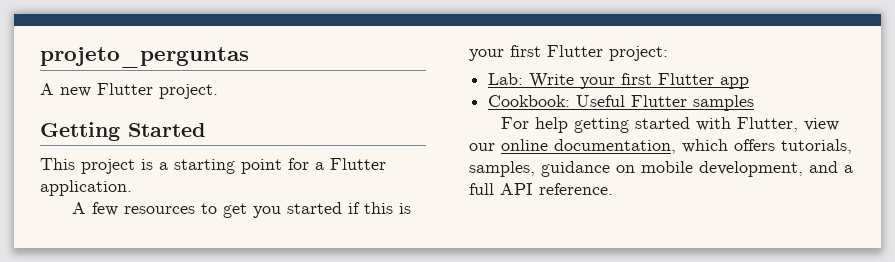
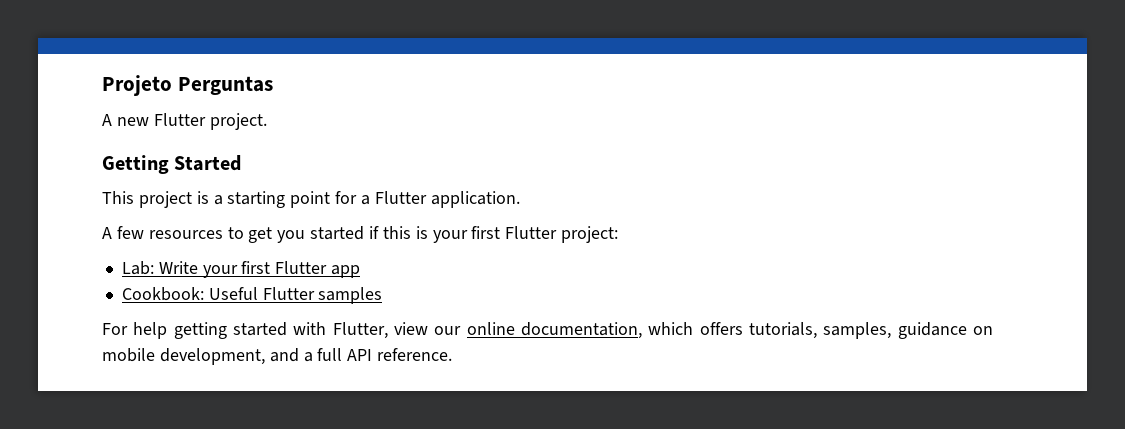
- projeto_perguntas
+ Projeto Perguntas

